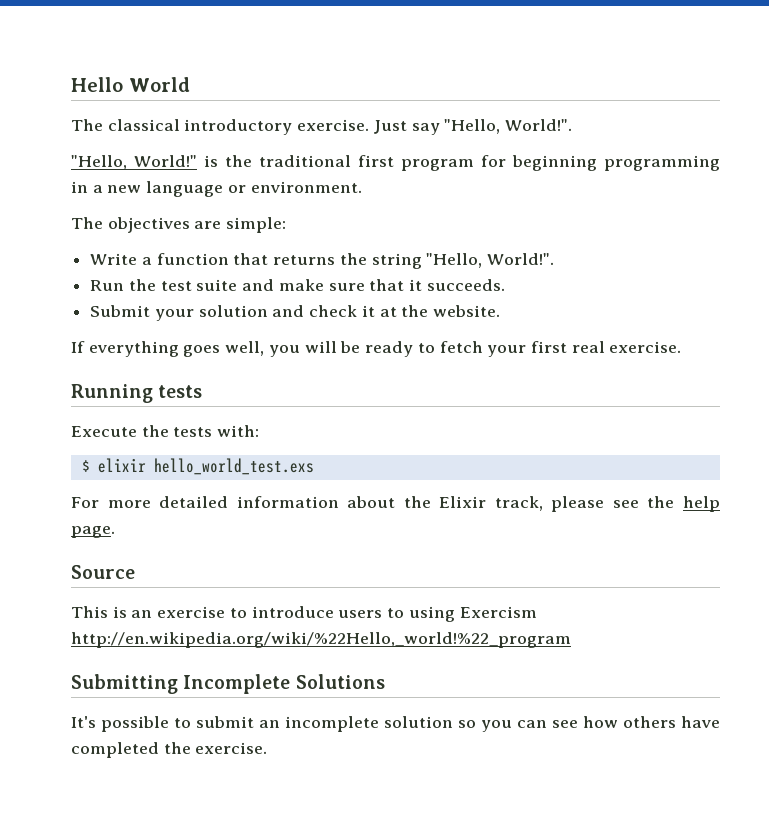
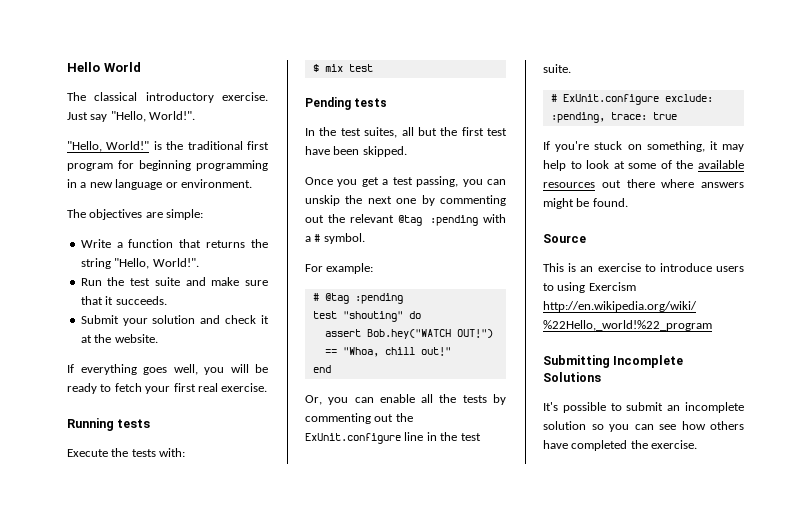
- $ elixir hello_world_test.exs
- For more detailed information about the Elixir track, please see the help page.
+ $ mix test
+ Pending tests
+ In the test suites, all but the first test have been skipped.
+ Once you get a test passing, you can unskip the next one by commenting out the relevant @tag :pending with a # symbol.
+ For example:
+ # @tag :pending
+ test "shouting" do
+ assert Bob.hey("WATCH OUT!") == "Whoa, chill out!"
+ end
+ Or, you can enable all the tests by commenting out the ExUnit.configure line in the test suite.
+ # ExUnit.configure exclude: :pending, trace: true
+ If you're stuck on something, it may help to look at some of the available resources out there where answers might be found.

